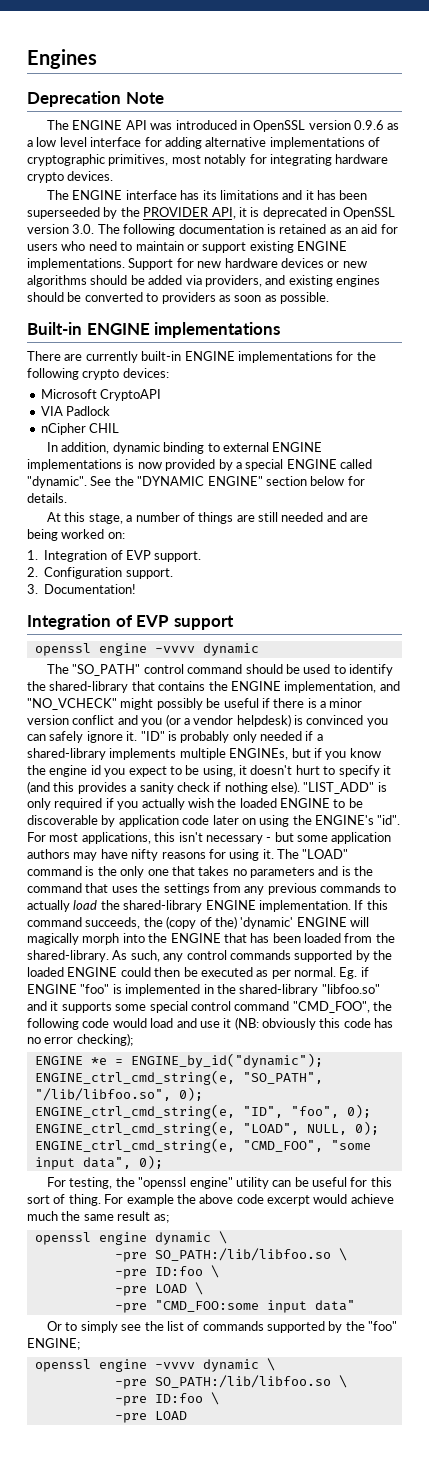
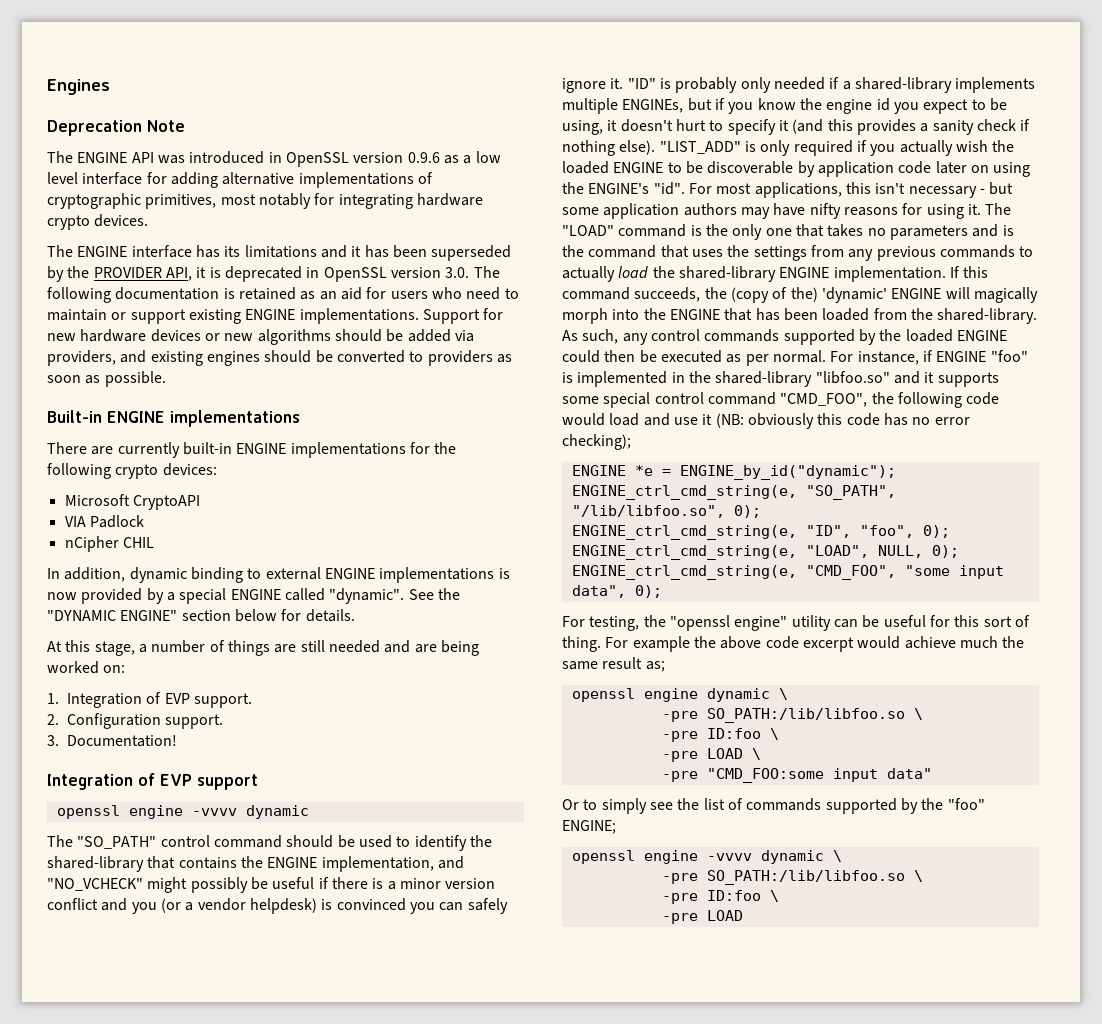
- The ENGINE interface has its limitations and it has been superseeded by the PROVIDER API, it is deprecated in OpenSSL version 3.0. The following documentation is retained as an aid for users who need to maintain or support existing ENGINE implementations.
+ The ENGINE interface has its limitations and it has been superseded by the PROVIDER API, it is deprecated in OpenSSL version 3.0. The following documentation is retained as an aid for users who need to maintain or support existing ENGINE implementations.
- Eg. if ENGINE "foo" is implemented in the shared-library "libfoo.so" and it supports some special control command "CMD_FOO", the following code would load and use it (NB: obviously this code has no error checking);
+ For instance, if ENGINE "foo" is implemented in the shared-library "libfoo.so" and it supports some special control command "CMD_FOO", the following code would load and use it (NB: obviously this code has no error checking);

